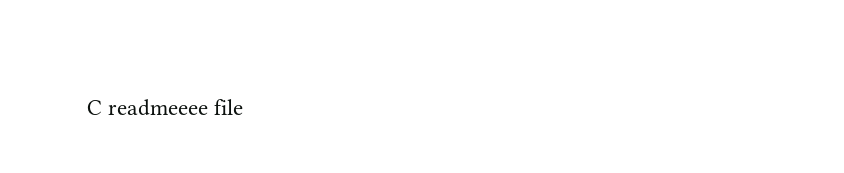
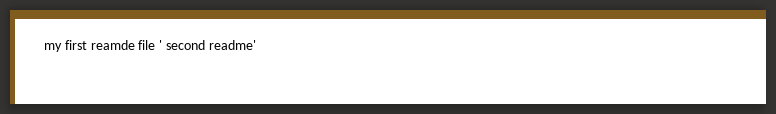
- C readmeeee file
+ my first reamde file ' second readme'

